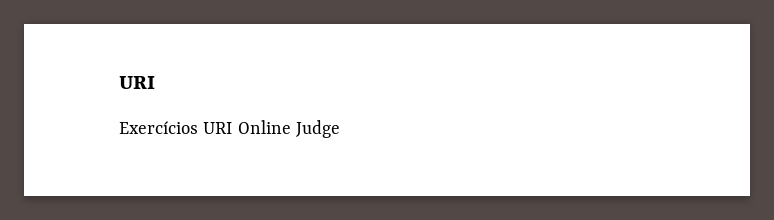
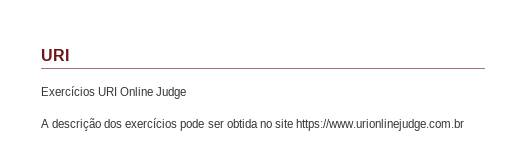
+ A descrição dos exercícios pode ser obtida no site https://www.urionlinejudge.com.br

